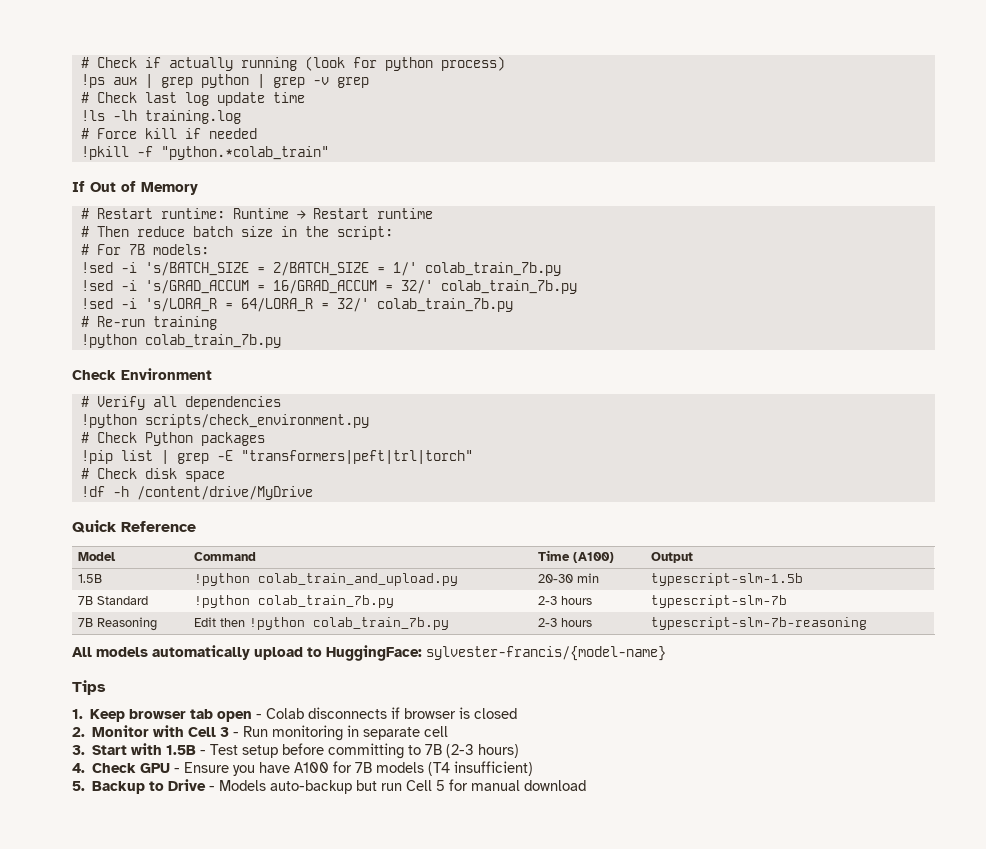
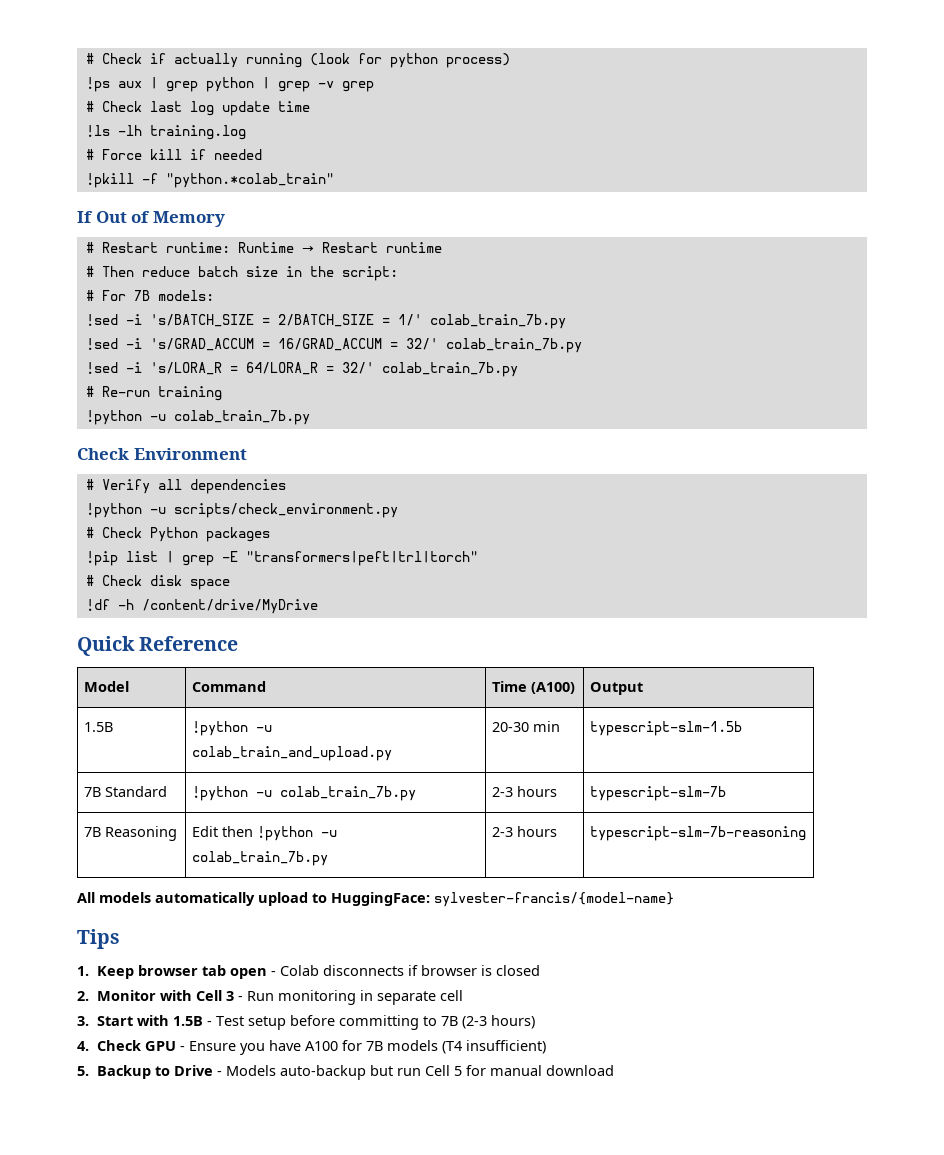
  # Re-run training
- !python colab_train_7b.py
+ !python -u colab_train_7b.py
- !python scripts/check_environment.py
+ !python -u scripts/check_environment.py
- 1.5B | !python colab_train_and_upload.py | 20-30 min | typescript-slm-1.5b
+ 1.5B | !python -u colab_train_and_upload.py | 20-30 min | typescript-slm-1.5b
- 7B Standard | !python colab_train_7b.py | 2-3 hours | typescript-slm-7b
+ 7B Standard | !python -u colab_train_7b.py | 2-3 hours | typescript-slm-7b
- 7B Reasoning | Edit then !python colab_train_7b.py | 2-3 hours | typescript-slm-7b-reasoning
+ 7B Reasoning | Edit then !python -u colab_train_7b.py | 2-3 hours | typescript-slm-7b-reasoning

